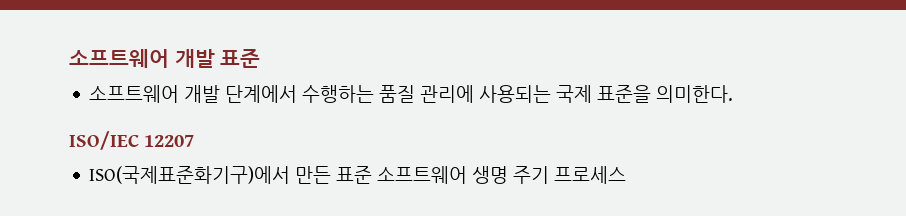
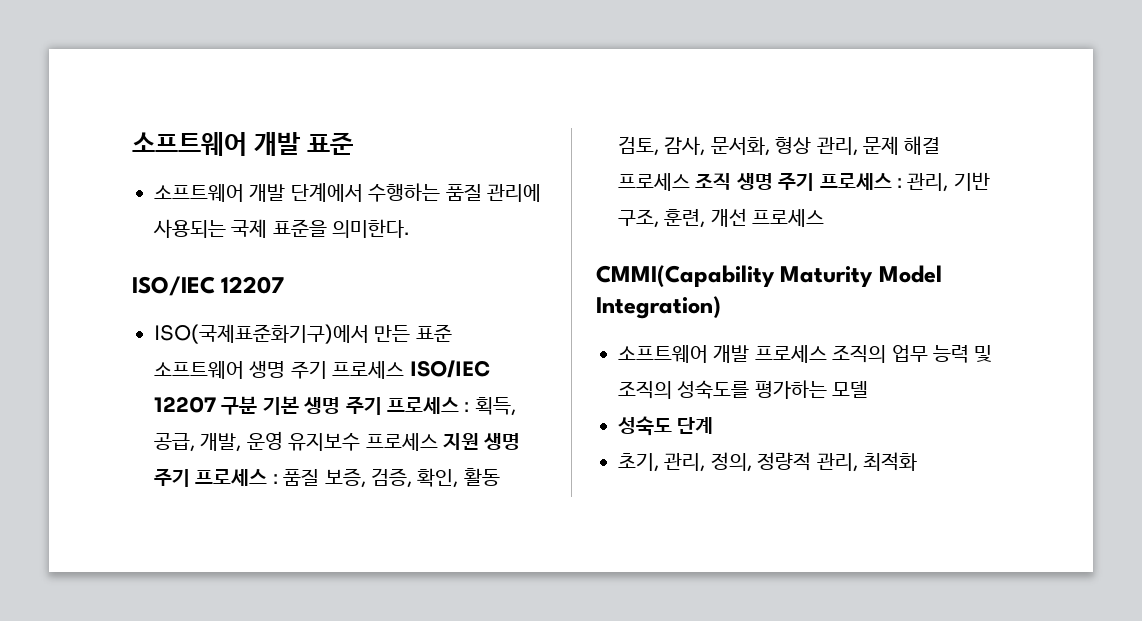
- ISO(국제표준화기구)에서 만든 표준 소프트웨어 생명 주기 프로세스
+ ISO(국제표준화기구)에서 만든 표준 소프트웨어 생명 주기 프로세스 ISO/IEC 12207 구분 기본 생명 주기 프로세스 : 획득, 공급, 개발, 운영 유지보수 프로세스 지원 생명 주기 프로세스 : 품질 보증, 검증, 확인, 활동 검토, 감사, 문서화, 형상 관리, 문제 해결 프로세스 조직 생명 주기 프로세스 : 관리, 기반 구조, 훈련, 개선 프로세스
+ CMMI(Capability Maturity Model Integration)
+ 소프트웨어 개발 프로세스 조직의 업무 능력 및 조직의 성숙도를 평가하는 모델
+ 성숙도 단계
+ 초기, 관리, 정의, 정량적 관리, 최적화

